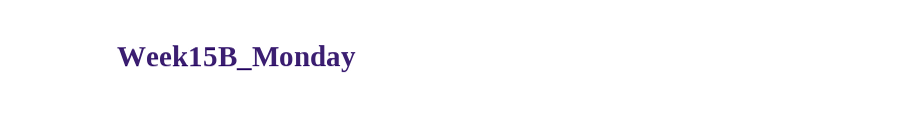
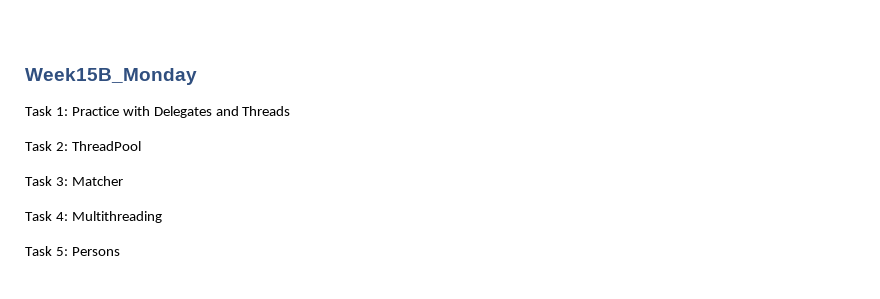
+ Task 1: Practice with Delegates and Threads
+ Task 2: ThreadPool
+ Task 3: Matcher
+ Task 4: Multithreading
+ Task 5: Persons

